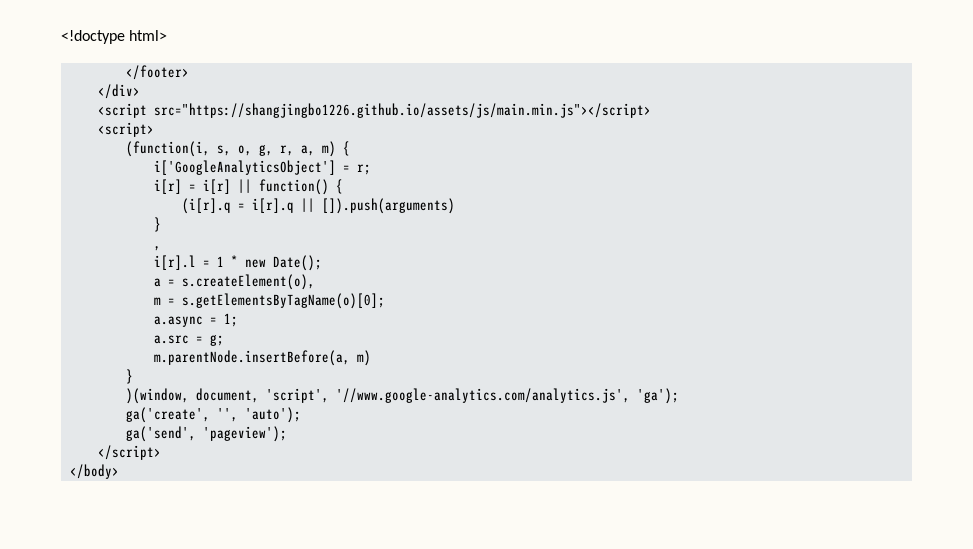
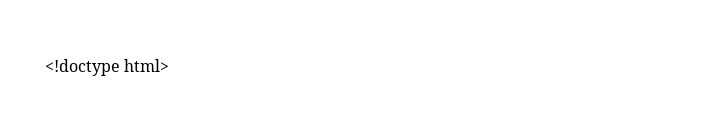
- </footer>
- </div>
- <script src="https://shangjingbo1226.github.io/assets/js/main.min.js"></script>
- <script>
- (function(i, s, o, g, r, a, m) {
- i['GoogleAnalyticsObject'] = r;
- i[r] = i[r] || function() {
- (i[r].q = i[r].q || []).push(arguments)
- }
- ,
- i[r].l = 1 * new Date();
- a = s.createElement(o),
- m = s.getElementsByTagName(o)[0];
- a.async = 1;
- a.src = g;
- m.parentNode.insertBefore(a, m)
- }
- )(window, document, 'script', '//www.google-analytics.com/analytics.js', 'ga');
- ga('create', '', 'auto');
- ga('send', 'pageview');
- </script>
- </body>

